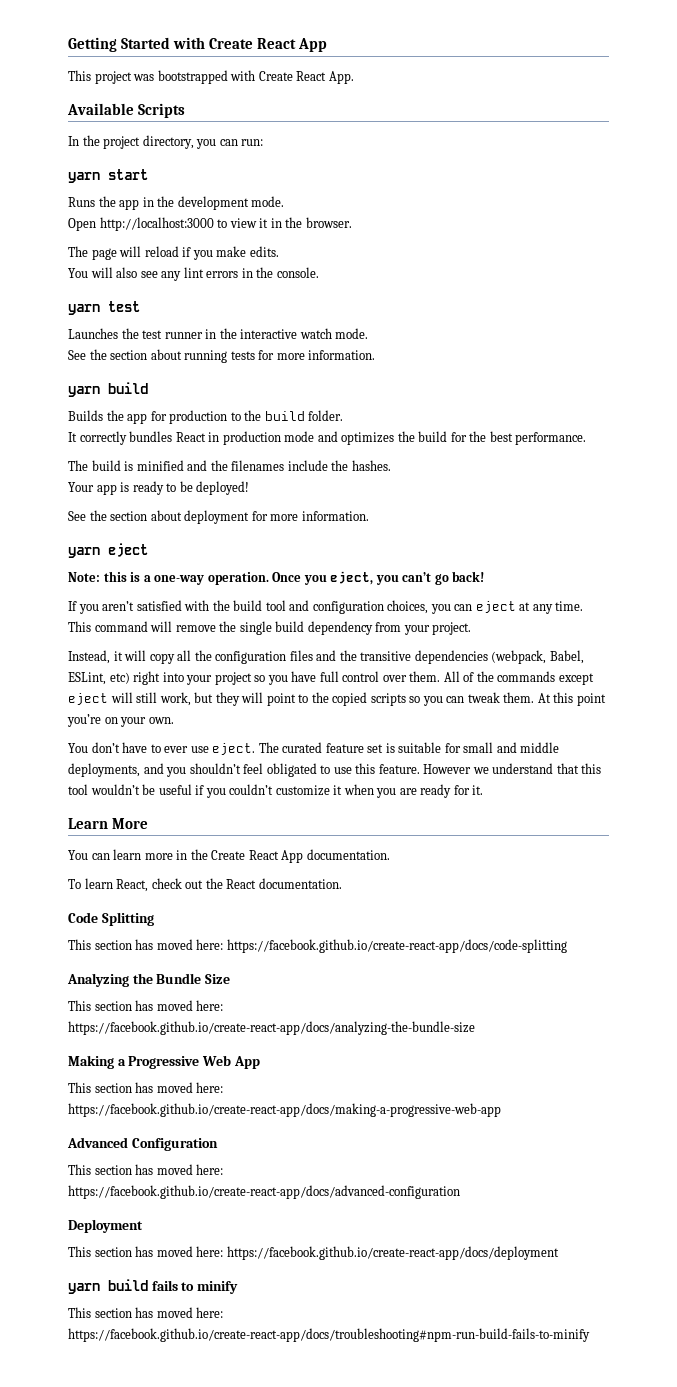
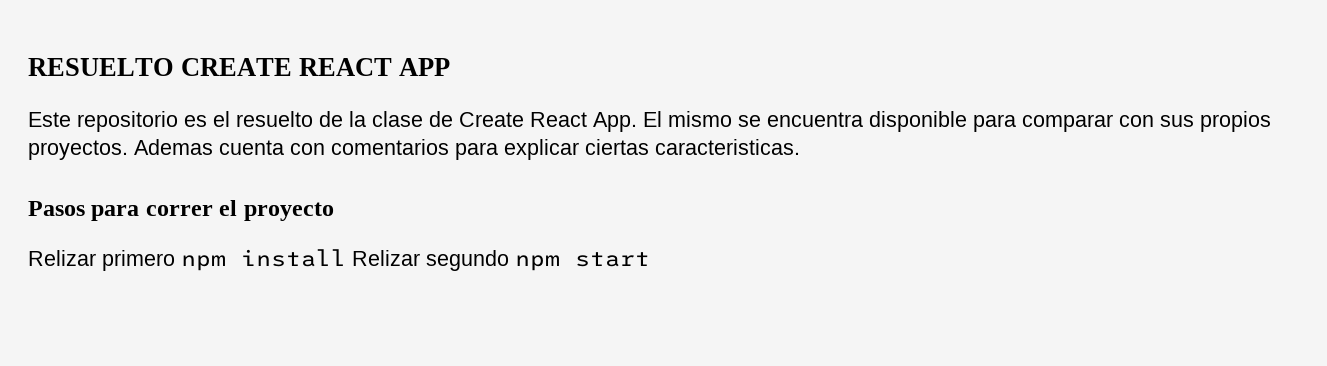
- Getting Started with Create React App
- This project was bootstrapped with Create React App.
- Available Scripts
- In the project directory, you can run:
- yarn start
- Runs the app in the development mode.
- Open http://localhost:3000 to view it in the browser.
- The page will reload if you make edits.
- You will also see any lint errors in the console.
- yarn test
- Launches the test runner in the interactive watch mode.
- See the section about running tests for more information.
- yarn build
- Builds the app for production to the build folder.
- It correctly bundles React in production mode and optimizes the build for the best performance.
- The build is minified and the filenames include the hashes.
- Your app is ready to be deployed!
- See the section about deployment for more information.
- yarn eject
- Note: this is a one-way operation. Once you eject, you can’t go back!
- If you aren’t satisfied with the build tool and configuration choices, you can eject at any time. This command will remove the single build dependency from your project.
- Instead, it will copy all the configuration files and the transitive dependencies (webpack, Babel, ESLint, etc) right into your project so you have full control over them. All of the commands except eject will still work, but they will point to the copied scripts so you can tweak them. At this point you’re on your own.
- You don’t have to ever use eject. The curated feature set is suitable for small and middle deployments, and you shouldn’t feel obligated to use this feature. However we understand that this tool wouldn’t be useful if you couldn’t customize it when you are ready for it.
- Learn More
- You can learn more in the Create React App documentation.
- To learn React, check out the React documentation.
- Code Splitting
- This section has moved here: https://facebook.github.io/create-react-app/docs/code-splitting
- Analyzing the Bundle Size
- This section has moved here: https://facebook.github.io/create-react-app/docs/analyzing-the-bundle-size
- Making a Progressive Web App
- This section has moved here: https://facebook.github.io/create-react-app/docs/making-a-progressive-web-app
- Advanced Configuration
- This section has moved here: https://facebook.github.io/create-react-app/docs/advanced-configuration
- Deployment
- This section has moved here: https://facebook.github.io/create-react-app/docs/deployment
- yarn build fails to minify
- This section has moved here: https://facebook.github.io/create-react-app/docs/troubleshooting#npm-run-build-fails-to-minify
+ RESUELTO CREATE REACT APP
+ Este repositorio es el resuelto de la clase de Create React App. El mismo se encuentra disponible para comparar con sus propios proyectos. Ademas cuenta con comentarios para explicar ciertas caracteristicas.
+ Pasos para correr el proyecto
+ Relizar primero npm install Relizar segundo npm start

